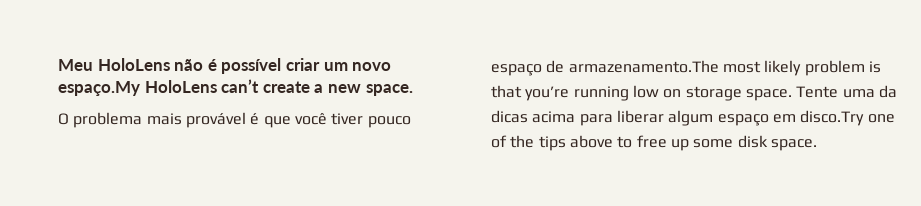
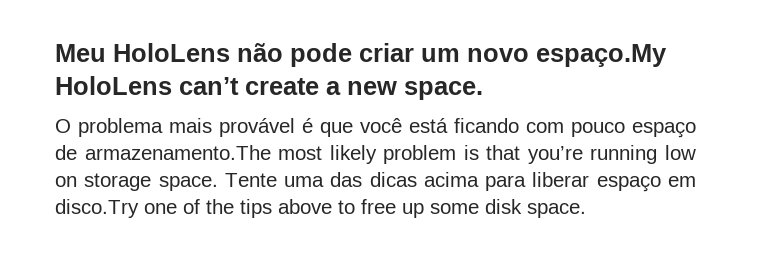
- Meu HoloLens não é possível criar um novo espaço.My HoloLens can’t create a new space.
+ Meu HoloLens não pode criar um novo espaço.My HoloLens can’t create a new space.
- O problema mais provável é que você tiver pouco espaço de armazenamento.The most likely problem is that you’re running low on storage space.
+ O problema mais provável é que você está ficando com pouco espaço de armazenamento.The most likely problem is that you’re running low on storage space.
- Tente uma da dicas acima para liberar algum espaço em disco.Try one of the tips above to free up some disk space.
+ Tente uma das dicas acima para liberar espaço em disco.Try one of the tips above to free up some disk space.

